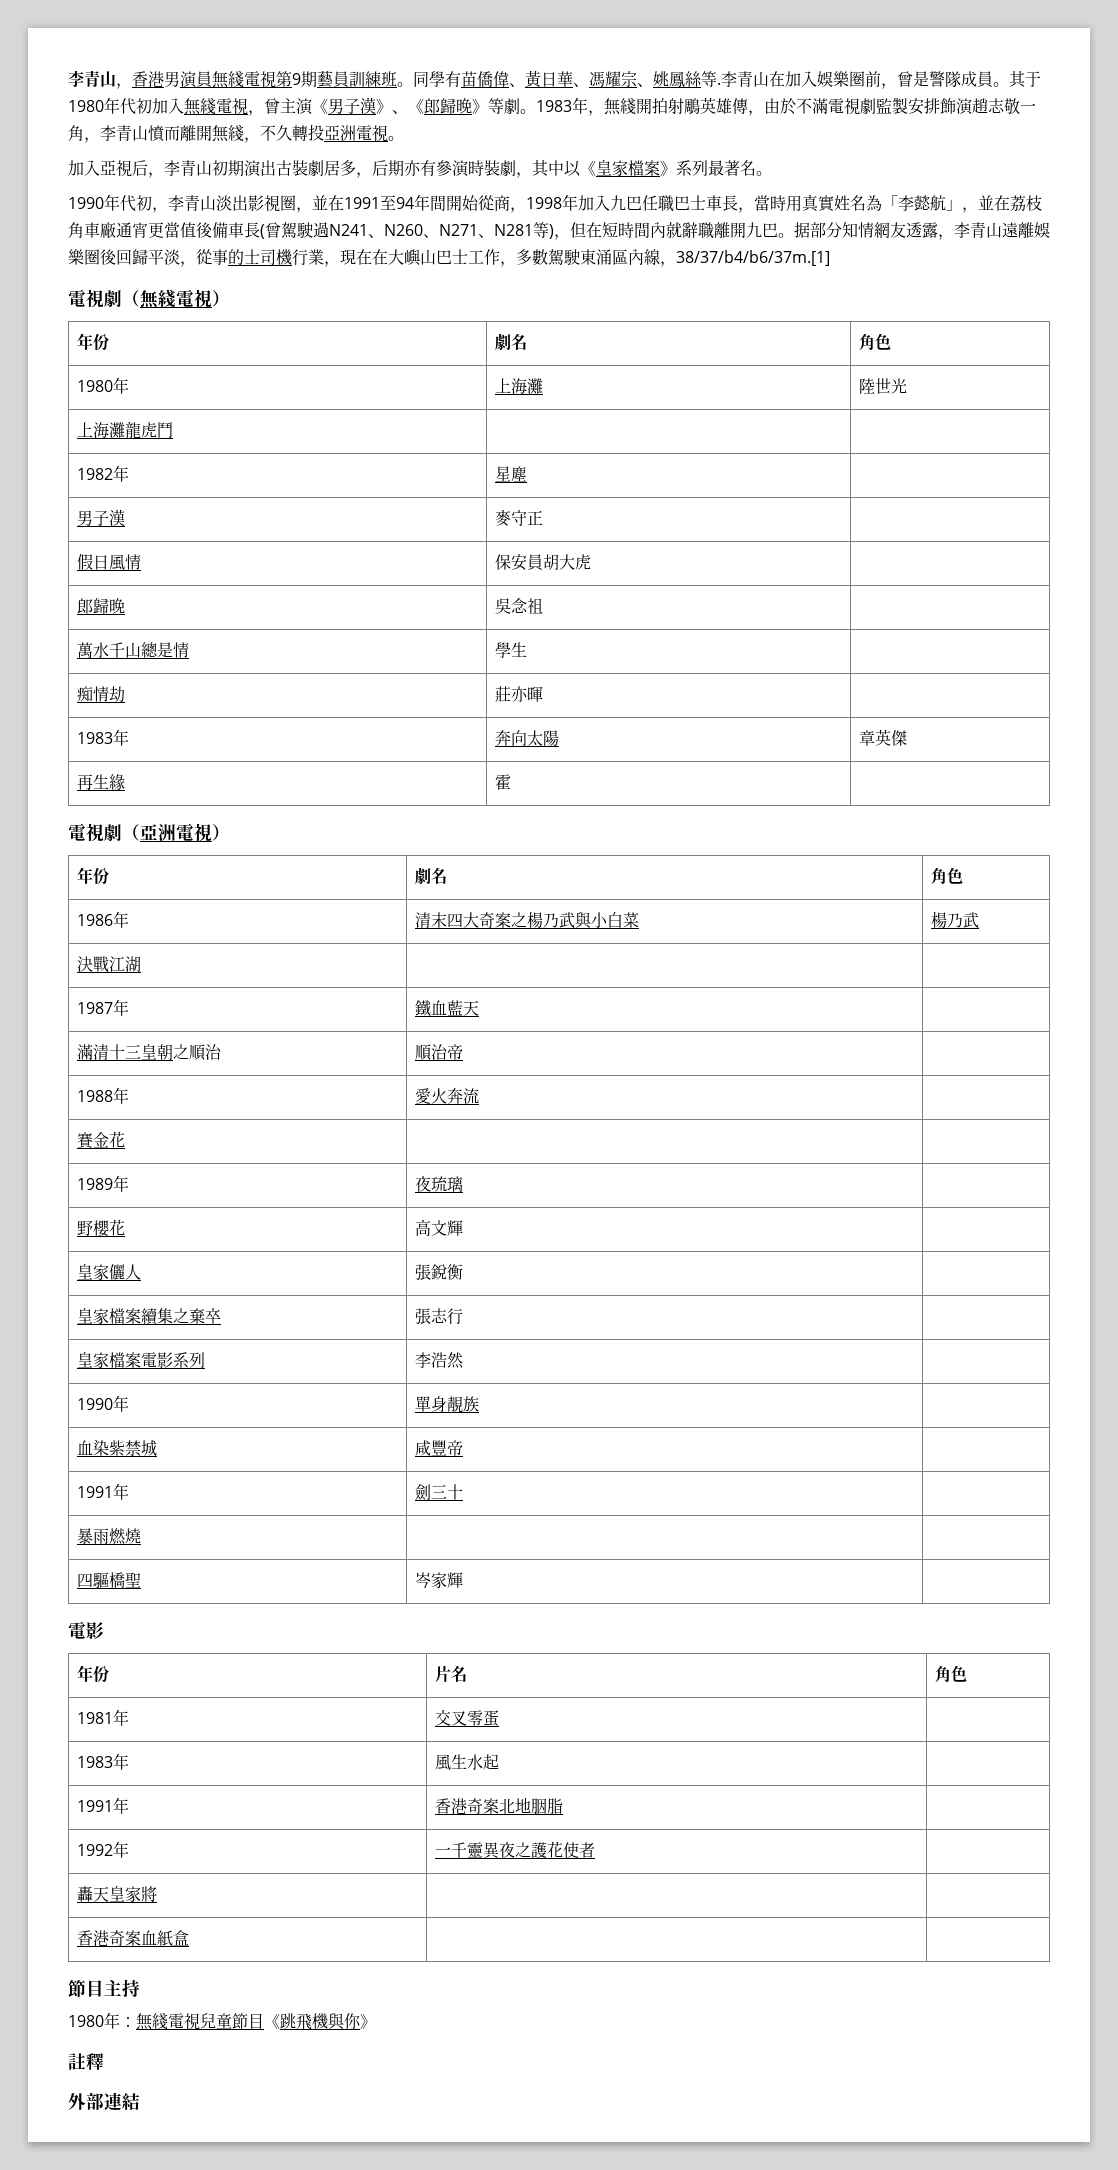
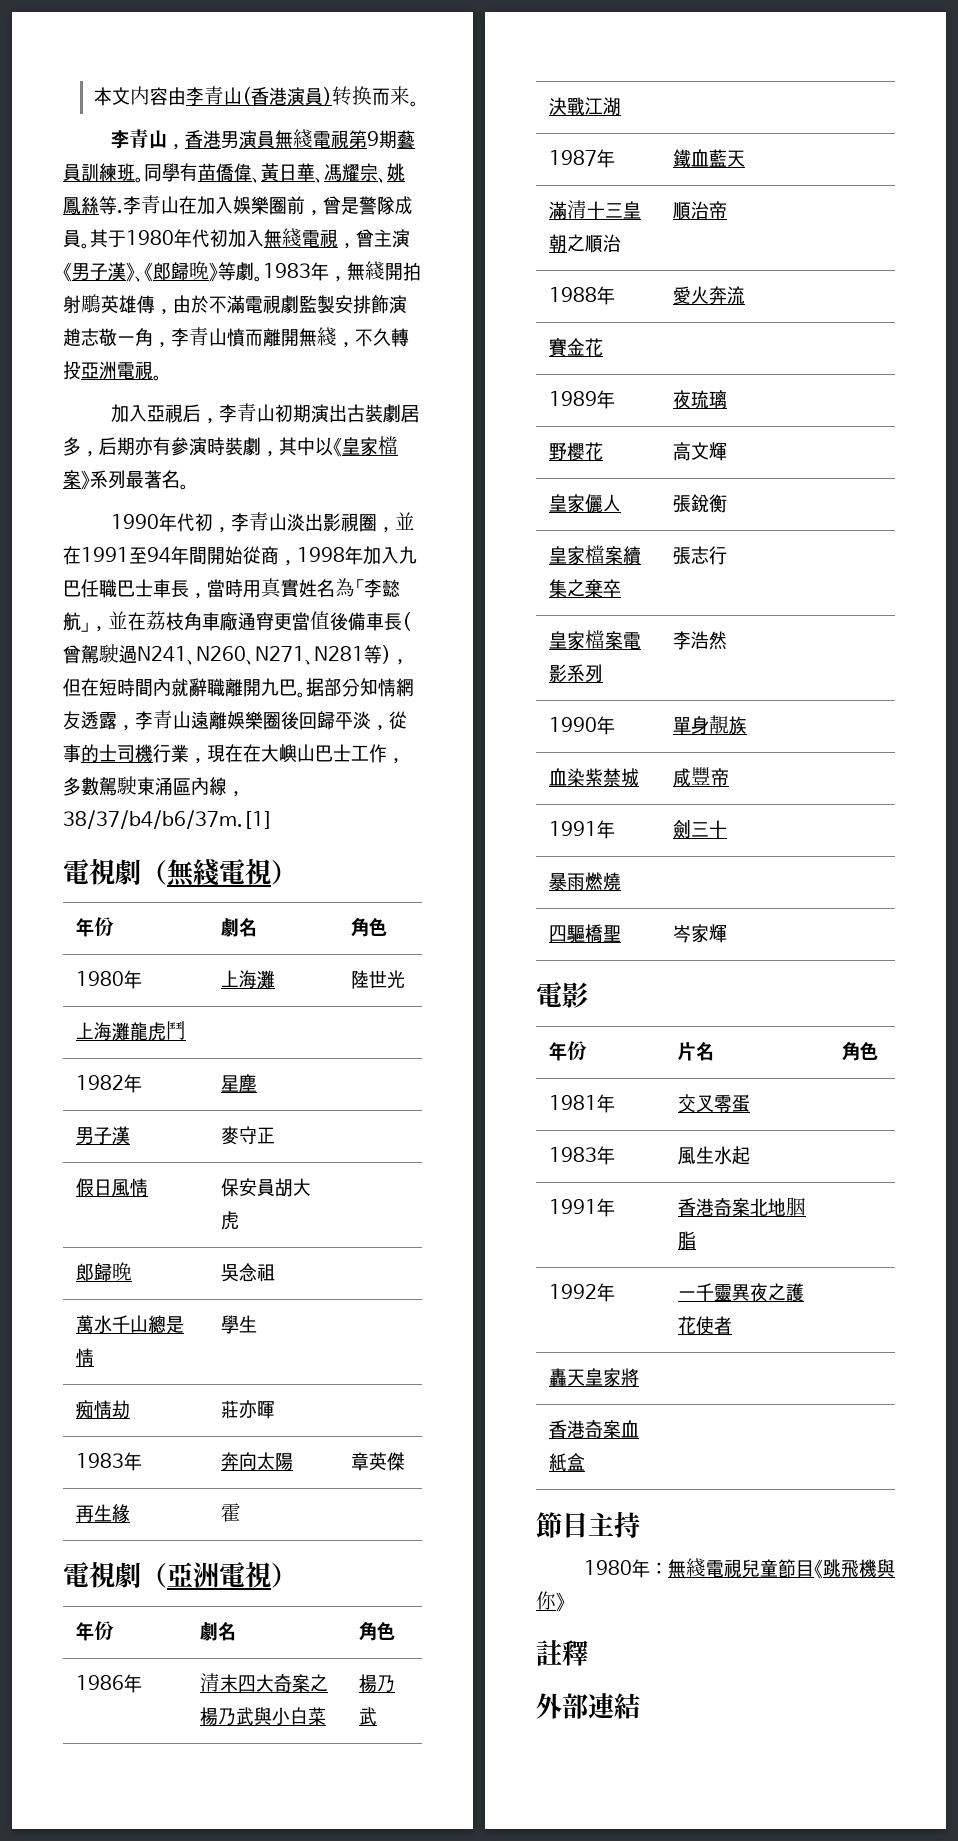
+ 本文内容由李青山(香港演員)转换而来。

